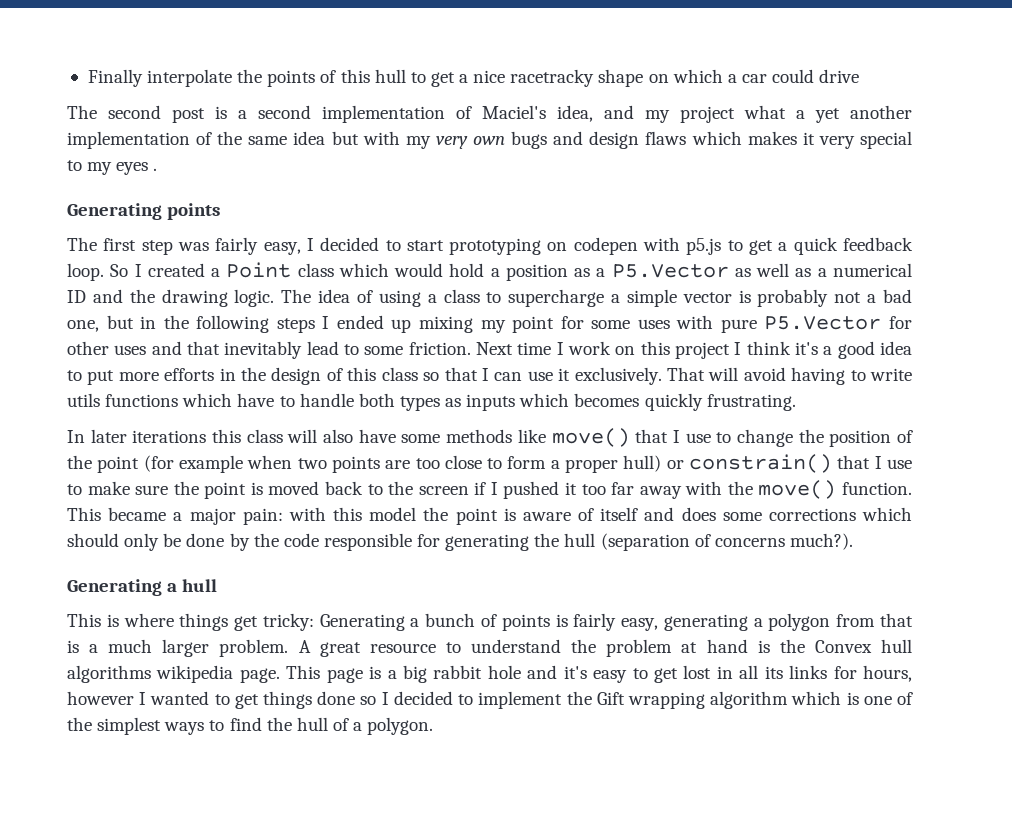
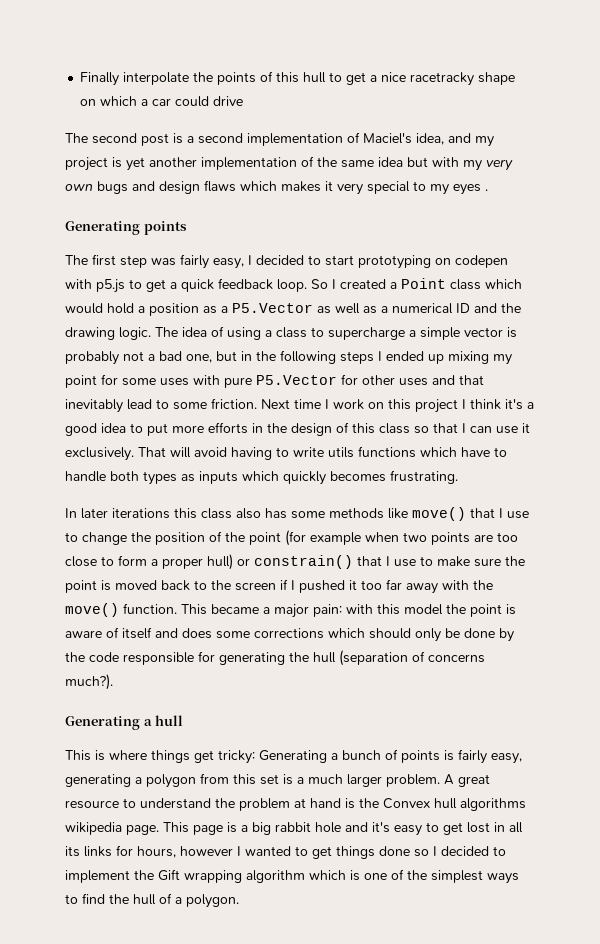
- The second post is a second implementation of Maciel's idea, and my project what a yet another implementation of the same idea but with my very own bugs and design flaws which makes it very special to my eyes .
+ The second post is a second implementation of Maciel's idea, and my project is yet another implementation of the same idea but with my very own bugs and design flaws which makes it very special to my eyes .
- That will avoid having to write utils functions which have to handle both types as inputs which becomes quickly frustrating.
+ That will avoid having to write utils functions which have to handle both types as inputs which quickly becomes frustrating.
- In later iterations this class will also have some methods like move() that I use to change the position of the point (for example when two points are too close to form a proper hull) or constrain() that I use to make sure the point is moved back to the screen if I pushed it too far away with the move() function.
+ In later iterations this class also has some methods like move() that I use to change the position of the point (for example when two points are too close to form a proper hull) or constrain() that I use to make sure the point is moved back to the screen if I pushed it too far away with the move() function.
- This is where things get tricky: Generating a bunch of points is fairly easy, generating a polygon from that is a much larger problem.
+ This is where things get tricky: Generating a bunch of points is fairly easy, generating a polygon from this set is a much larger problem.

